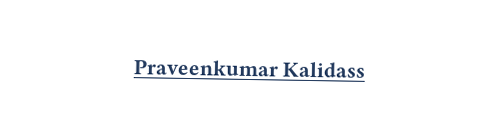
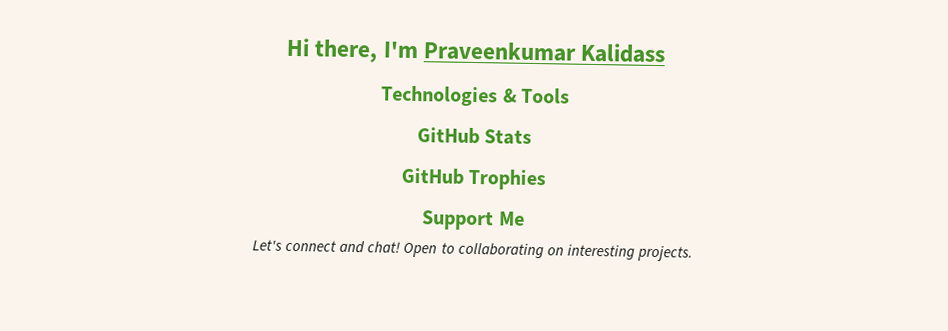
- Praveenkumar Kalidass
+ Hi there, I'm Praveenkumar Kalidass
+ Technologies & Tools
+ GitHub Stats
+ GitHub Trophies
+ Support Me
+ Let's connect and chat! Open to collaborating on interesting projects.

